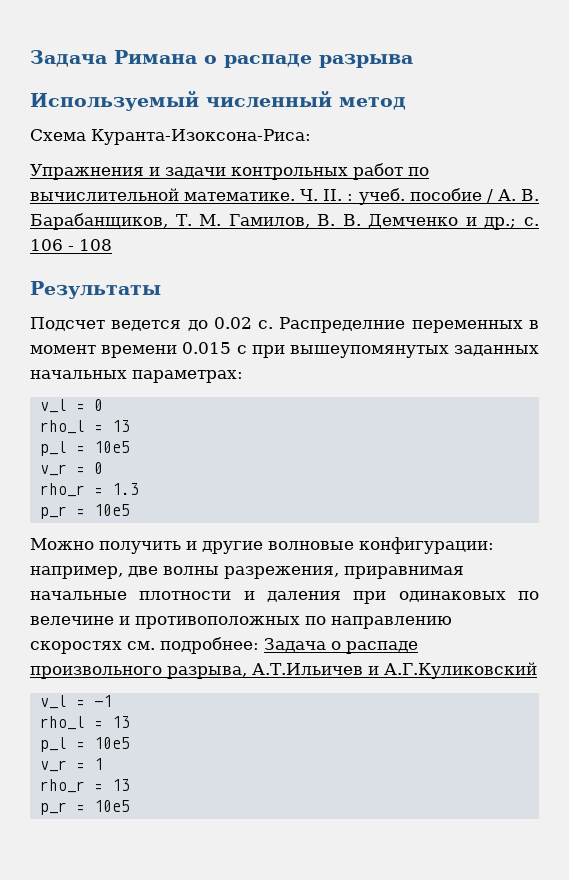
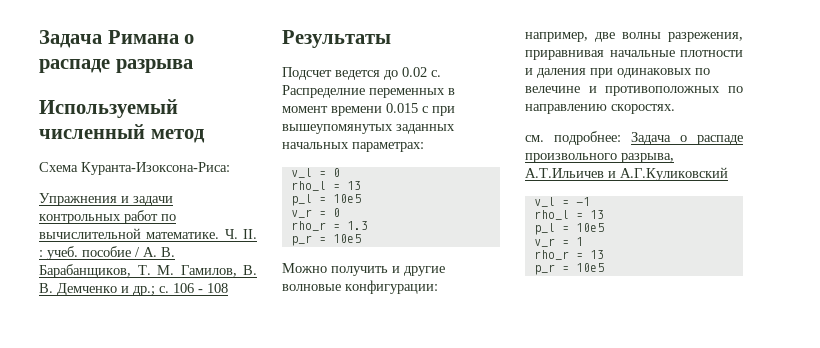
- Можно получить и другие волновые конфигурации: например, две волны разрежения, приравнимая начальные плотности и даления при одинаковых по велечине и противоположных по направлению скоростях см. подробнее: Задача о распаде произвольного разрыва, А.Т.Ильичев и А.Г.Куликовский
+ Можно получить и другие волновые конфигурации: например, две волны разрежения, приравнивая начальные плотности и даления при одинаковых по велечине и противоположных по направлению скоростях.
+ см. подробнее: Задача о распаде произвольного разрыва, А.Т.Ильичев и А.Г.Куликовский

